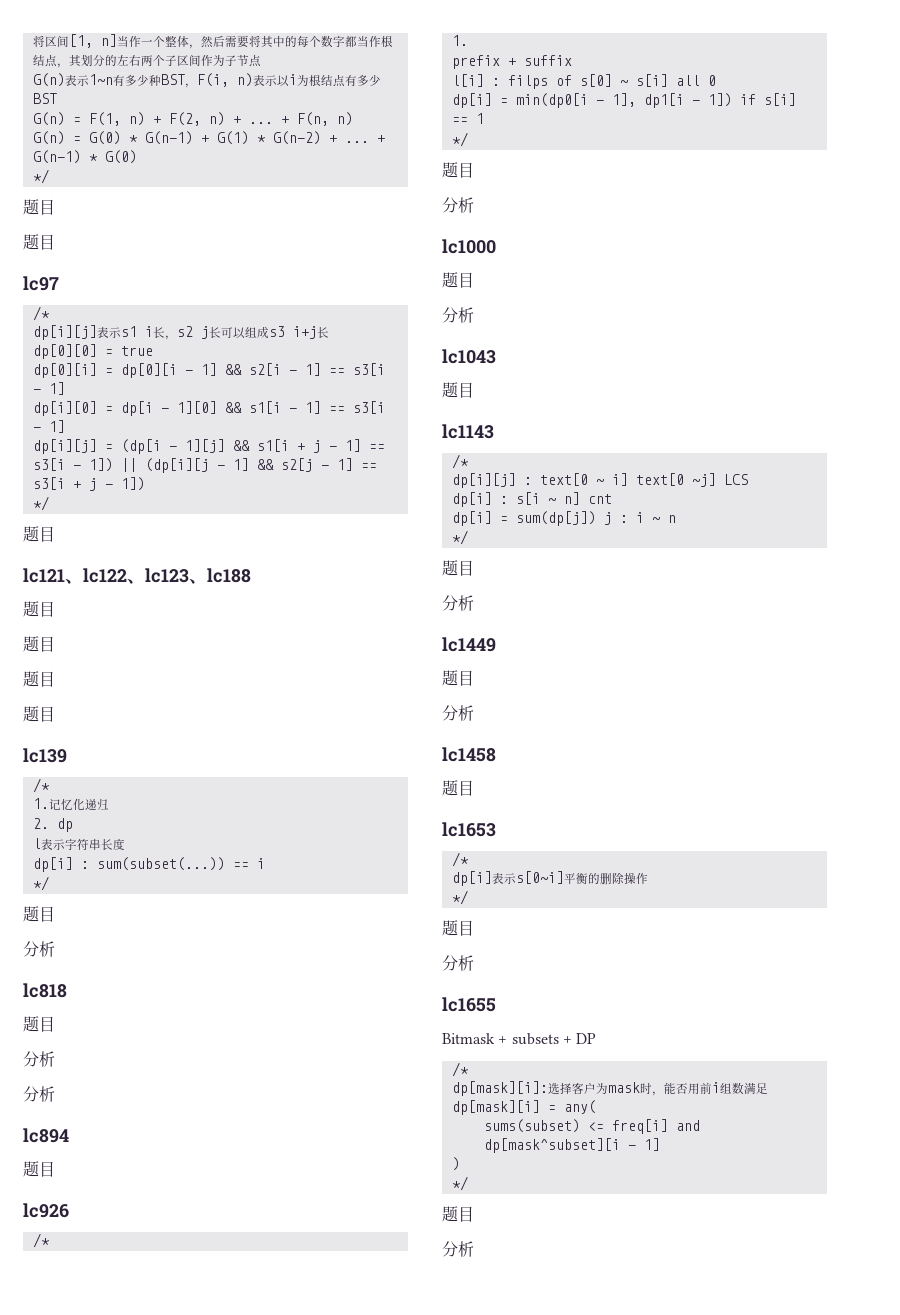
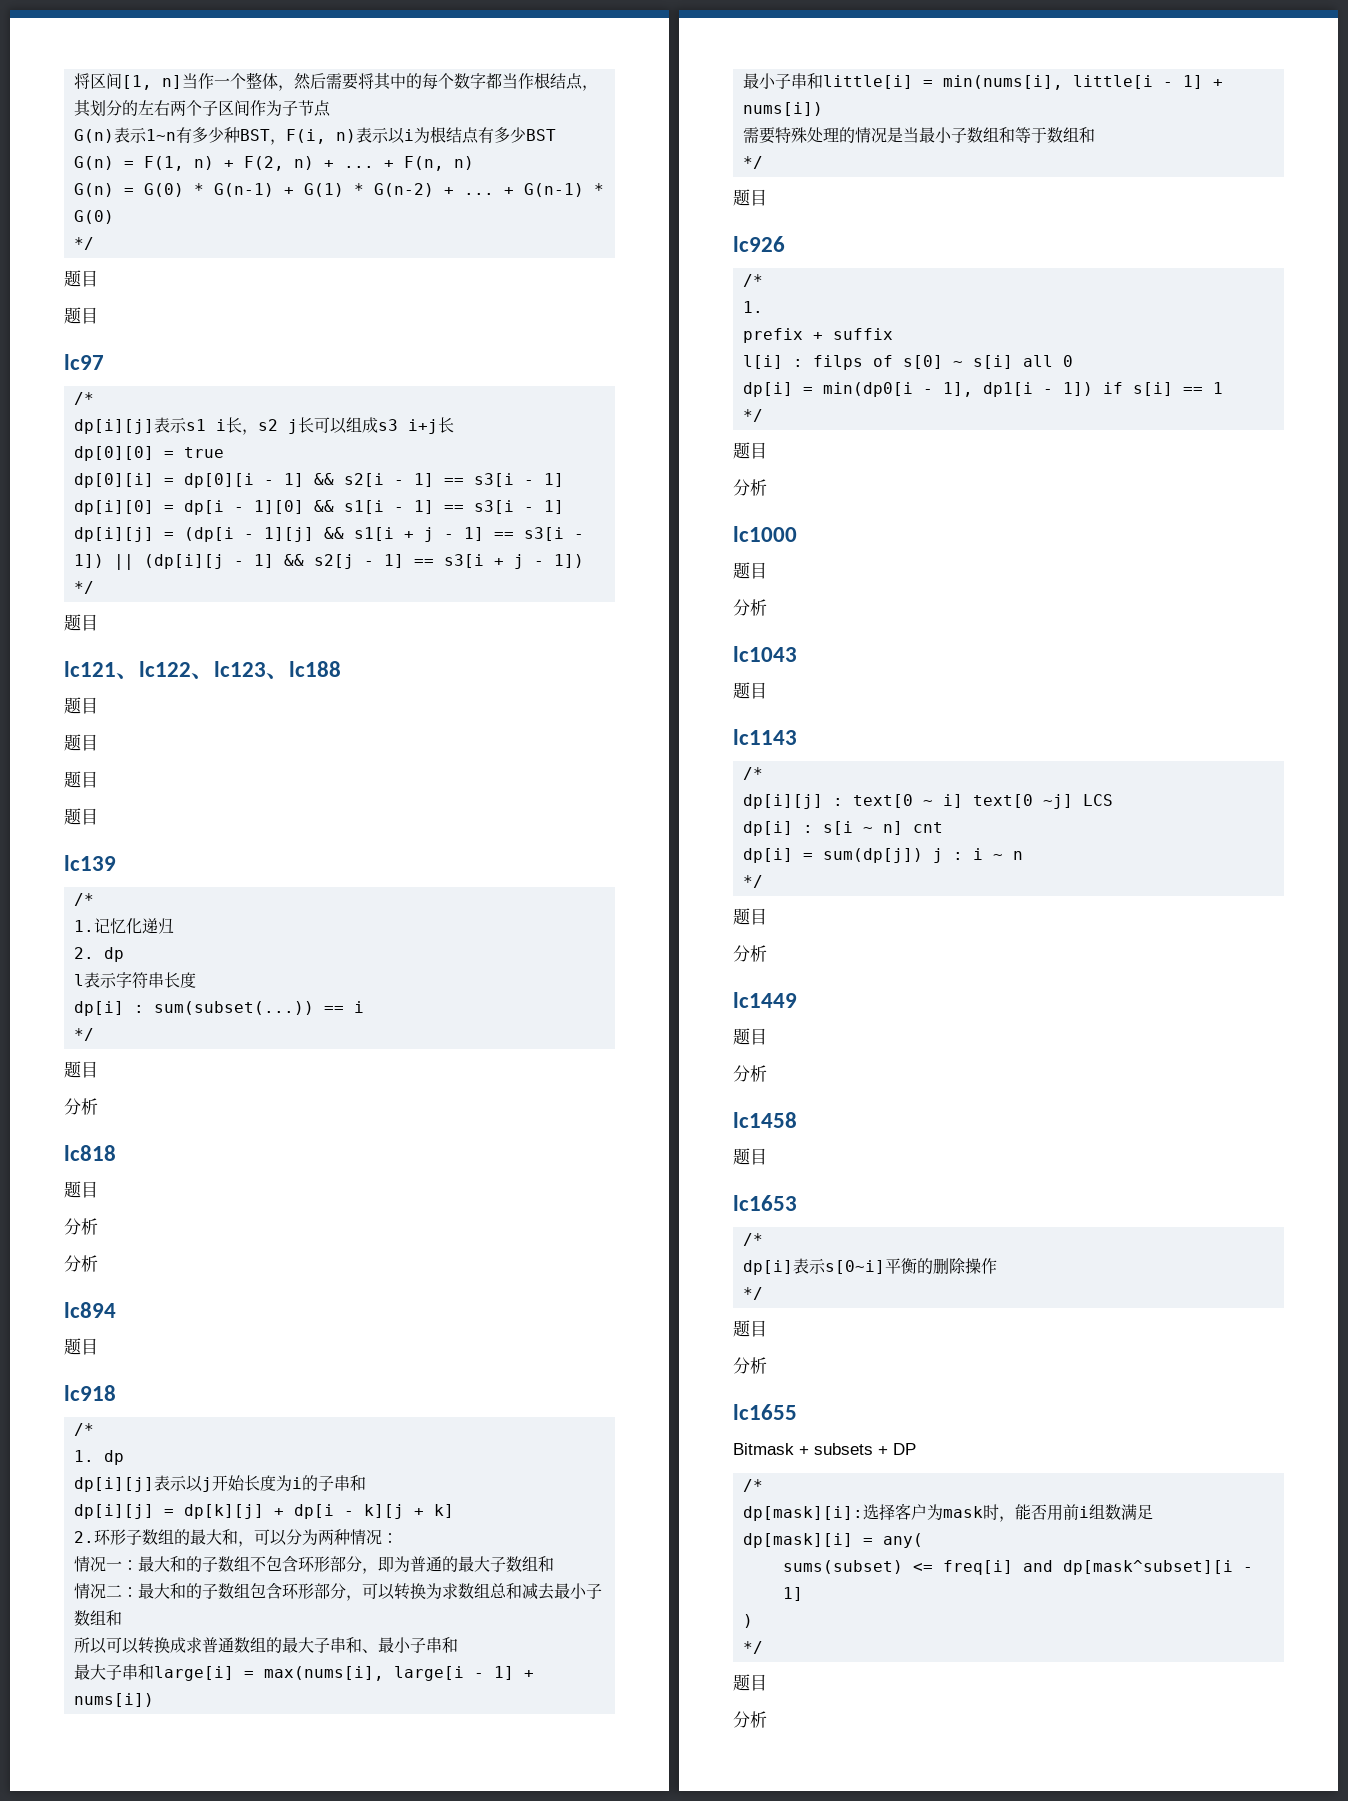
+ lc918
+ /*
+ 1. dp
+ dp[i][j]表示以j开始长度为i的子串和
+ dp[i][j] = dp[k][j] + dp[i - k][j + k]
+ 2.环形子数组的最大和，可以分为两种情况：
+ 情况一：最大和的子数组不包含环形部分，即为普通的最大子数组和
+ 情况二：最大和的子数组包含环形部分，可以转换为求数组总和减去最小子数组和
+ 所以可以转换成求普通数组的最大子串和、最小子串和
+ 最大子串和large[i] = max(nums[i], large[i - 1] + nums[i])
+ 最小子串和little[i] = min(nums[i], little[i - 1] + nums[i])
+ 需要特殊处理的情况是当最小子数组和等于数组和
+ */
+ 题目

